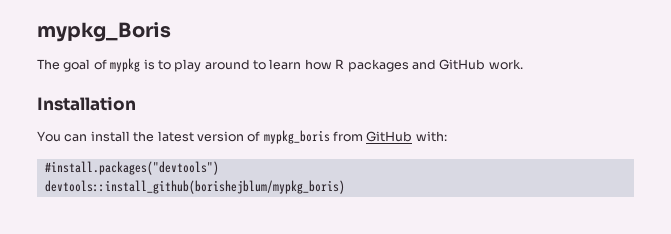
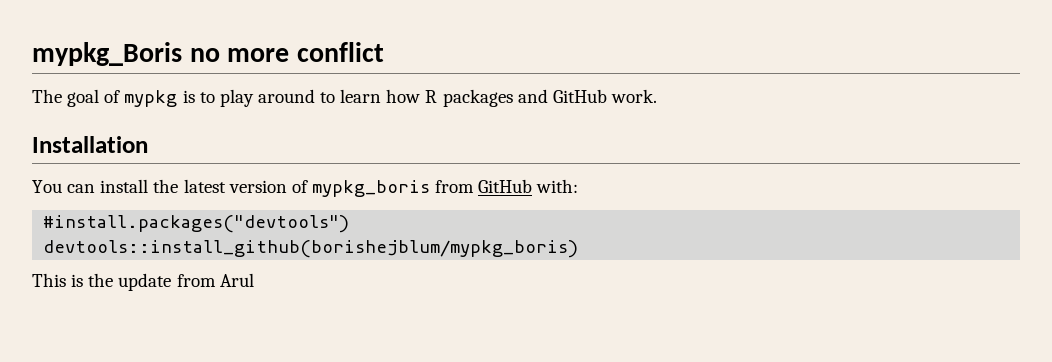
- mypkg_Boris
+ mypkg_Boris no more conflict
+ This is the update from Arul

